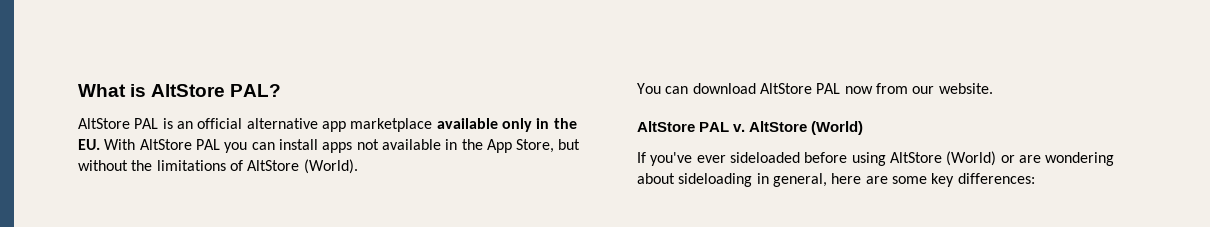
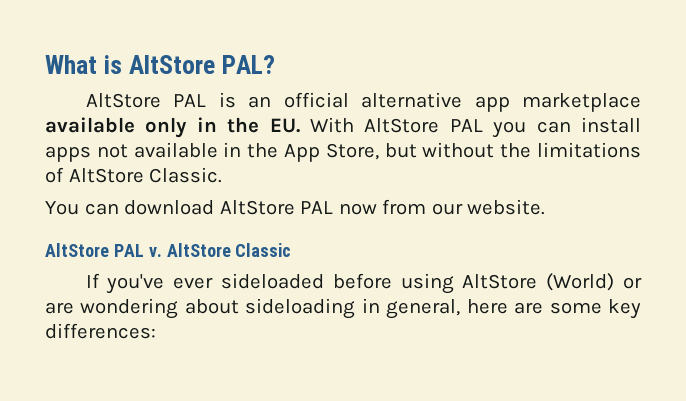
- AltStore PAL is an official alternative app marketplace available only in the EU. With AltStore PAL you can install apps not available in the App Store, but without the limitations of AltStore (World).
+ AltStore PAL is an official alternative app marketplace available only in the EU. With AltStore PAL you can install apps not available in the App Store, but without the limitations of AltStore Classic.
- AltStore PAL v. AltStore (World)
+ AltStore PAL v. AltStore Classic

